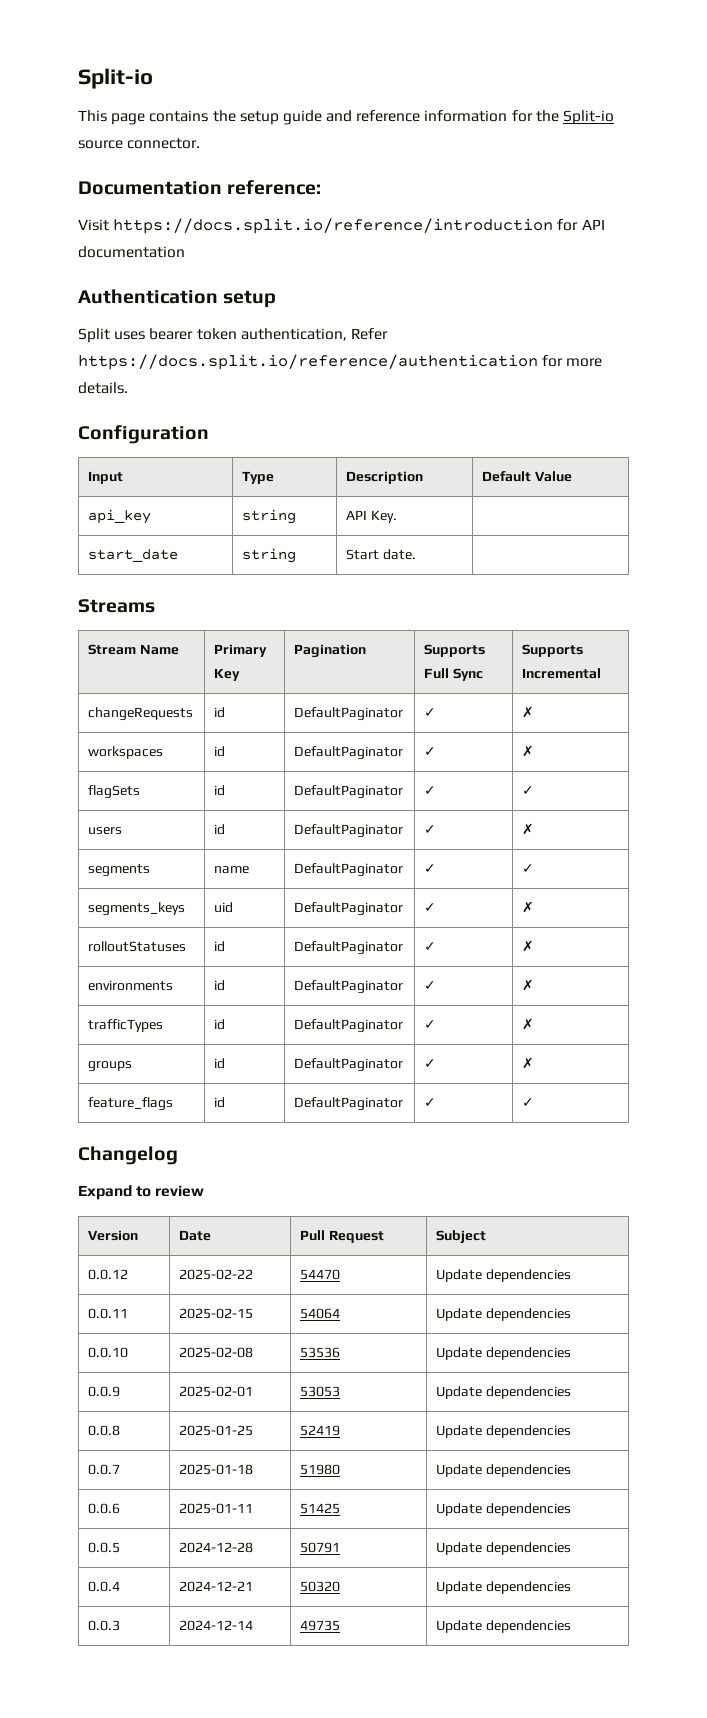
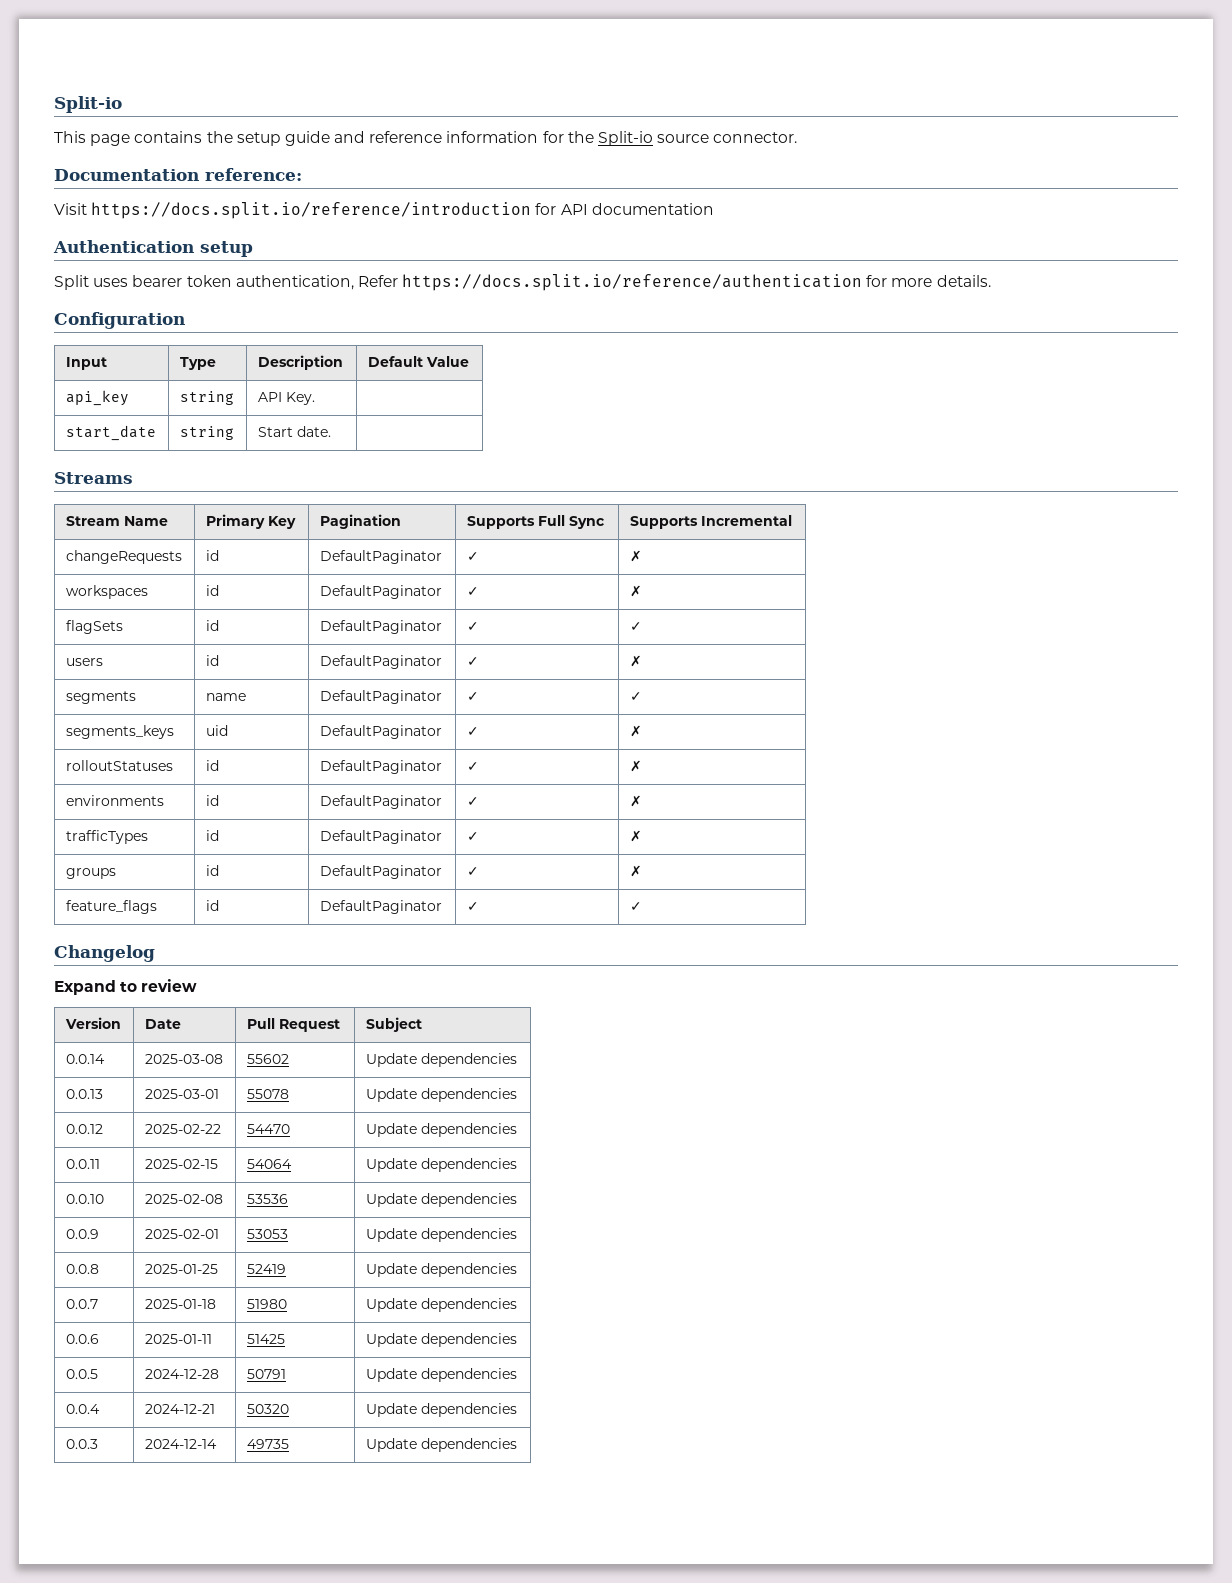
+ 0.0.14 | 2025-03-08 | 55602 | Update dependencies
+ 0.0.13 | 2025-03-01 | 55078 | Update dependencies

